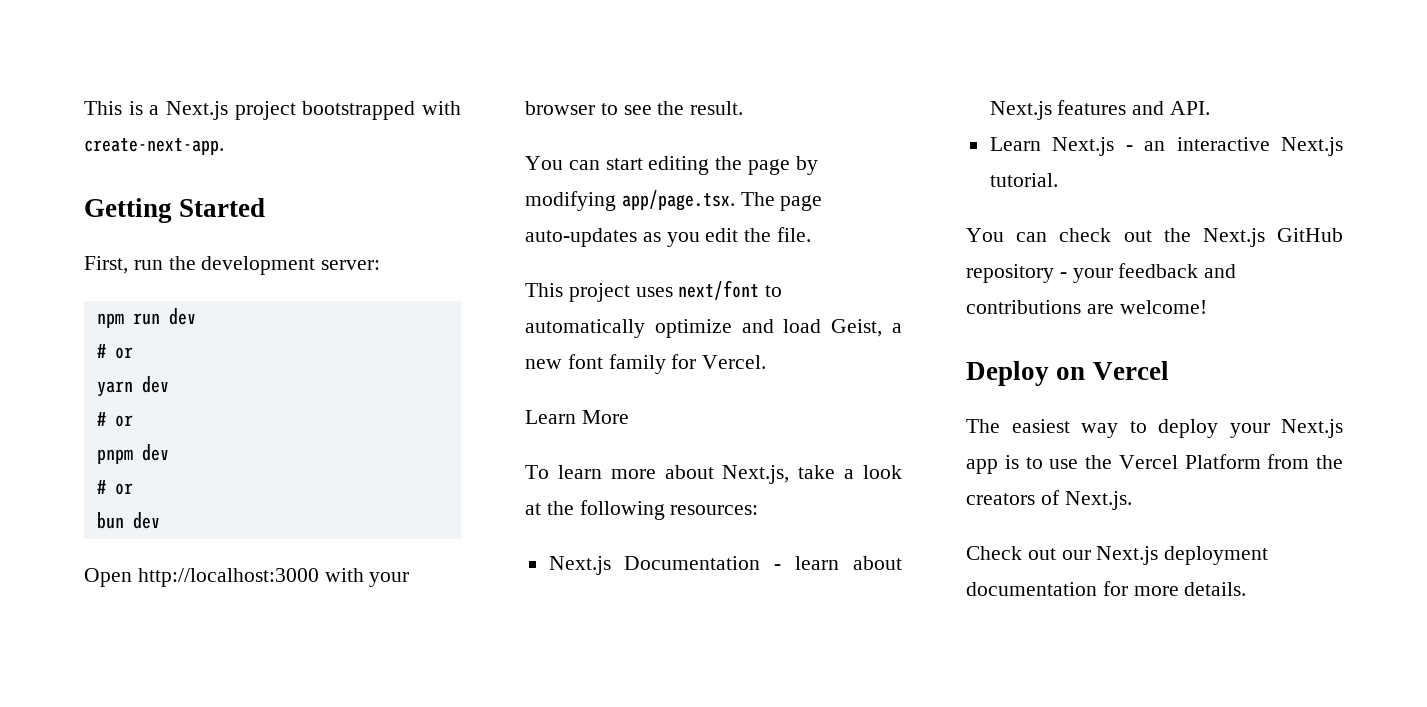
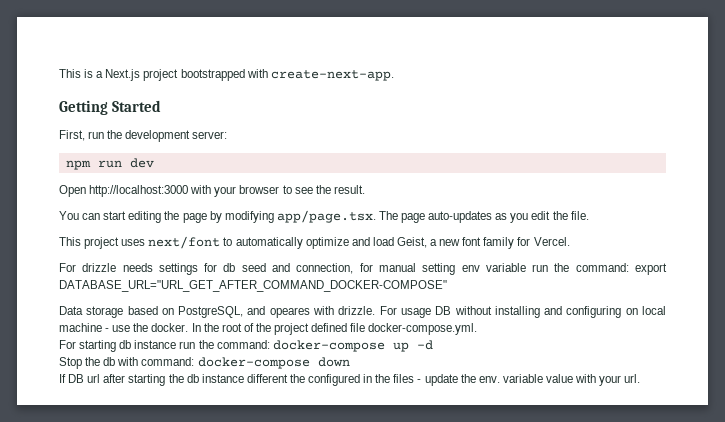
  npm run dev
- # or
- yarn dev
- # or
- pnpm dev
- # or
- bun dev
- Learn More
- To learn more about Next.js, take a look at the following resources:
- Next.js Documentation - learn about Next.js features and API.
- Learn Next.js - an interactive Next.js tutorial.
- You can check out the Next.js GitHub repository - your feedback and contributions are welcome!
- Deploy on Vercel
- The easiest way to deploy your Next.js app is to use the Vercel Platform from the creators of Next.js.
- Check out our Next.js deployment documentation for more details.
+ For drizzle needs settings for db seed and connection, for manual setting env variable run the command: export DATABASE_URL="URL_GET_AFTER_COMMAND_DOCKER-COMPOSE"
+ Data storage based on PostgreSQL, and opeares with drizzle. For usage DB without installing and configuring on local machine - use the docker. In the root of the project defined file docker-compose.yml.
+ For starting db instance run the command: docker-compose up -d
+ Stop the db with command: docker-compose down
+ If DB url after starting the db instance different the configured in the files - update the env. variable value with your url.

